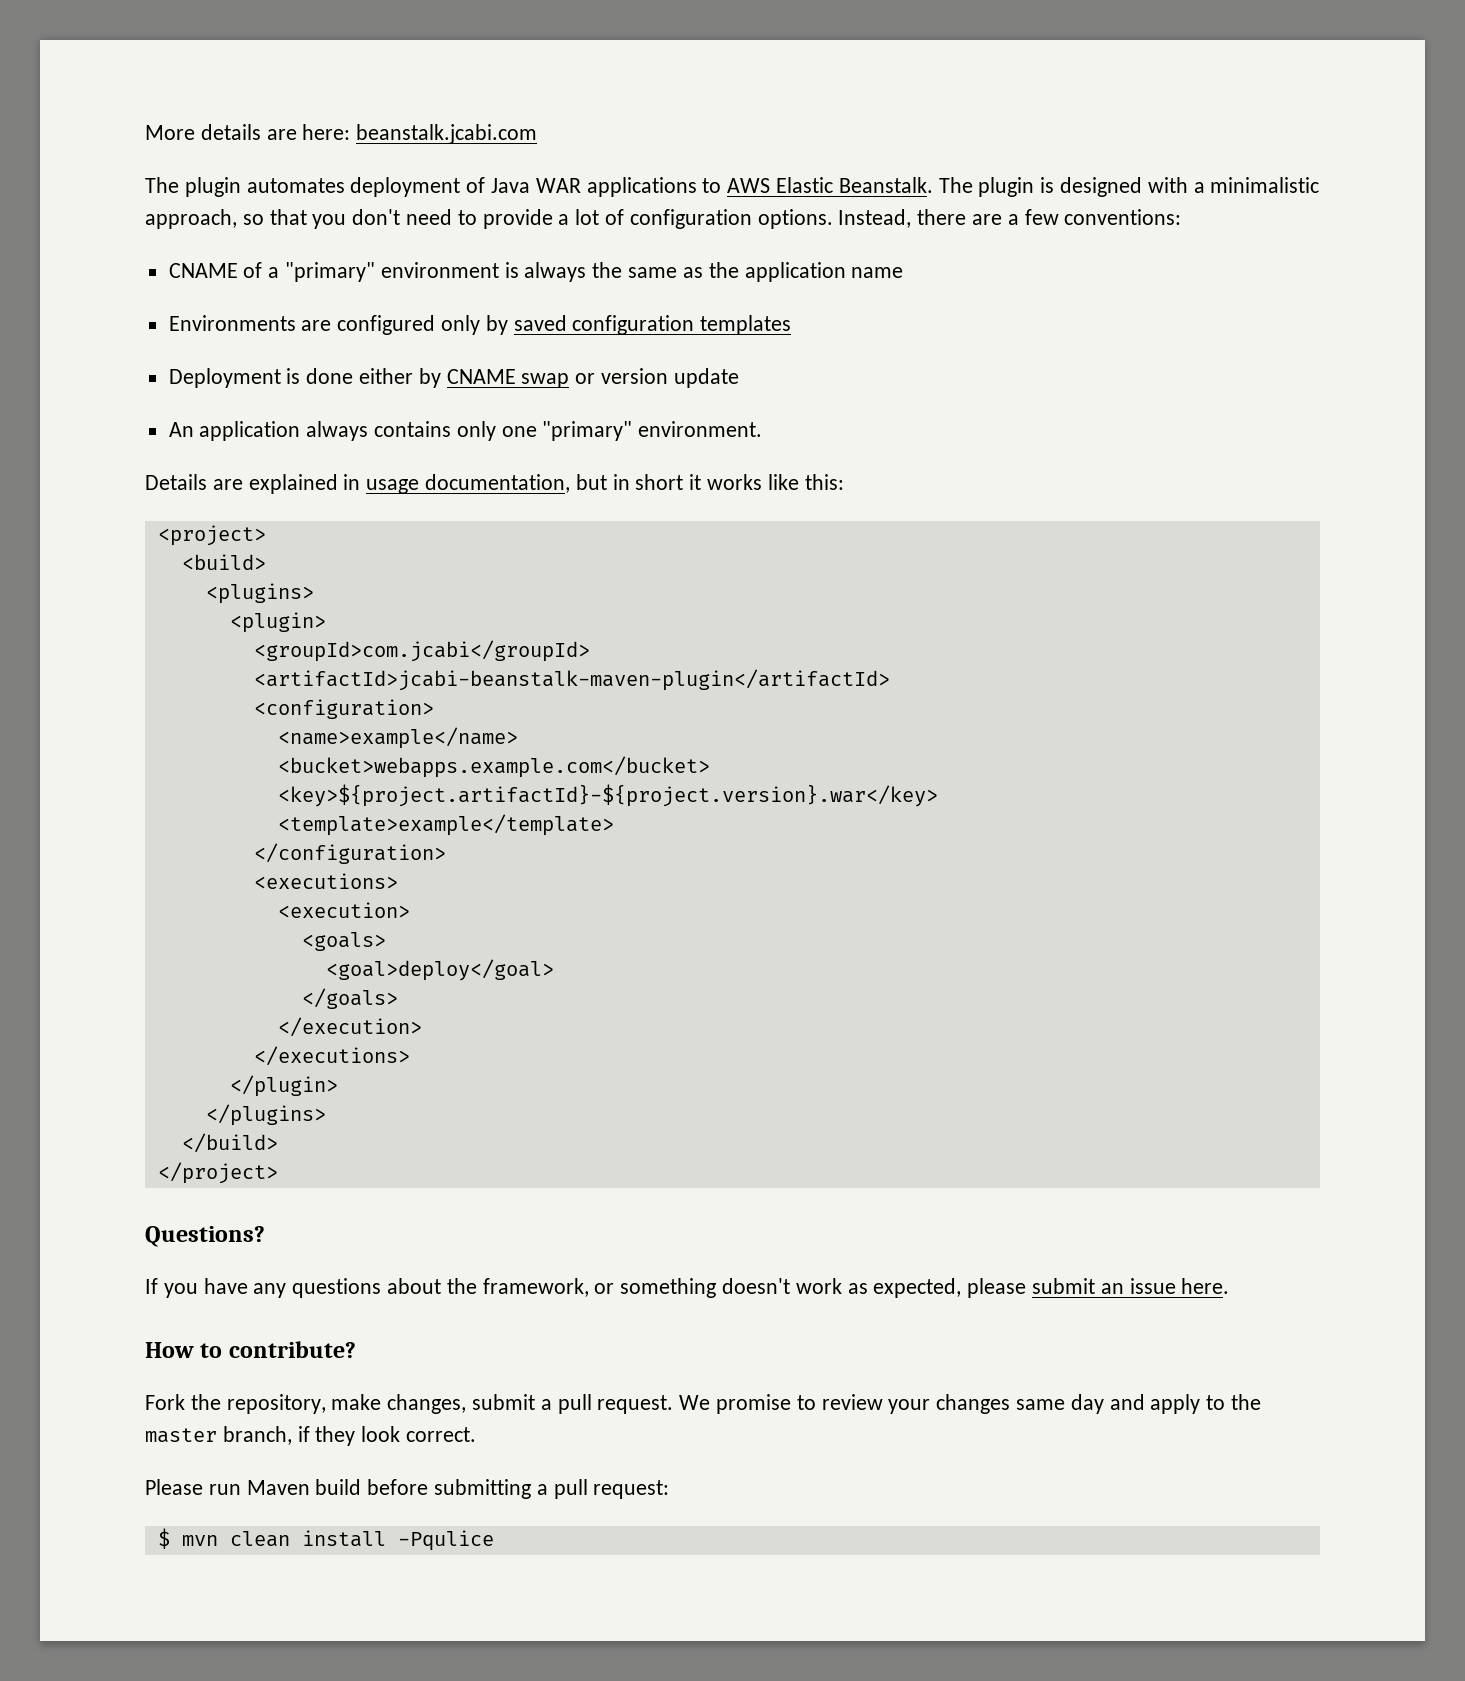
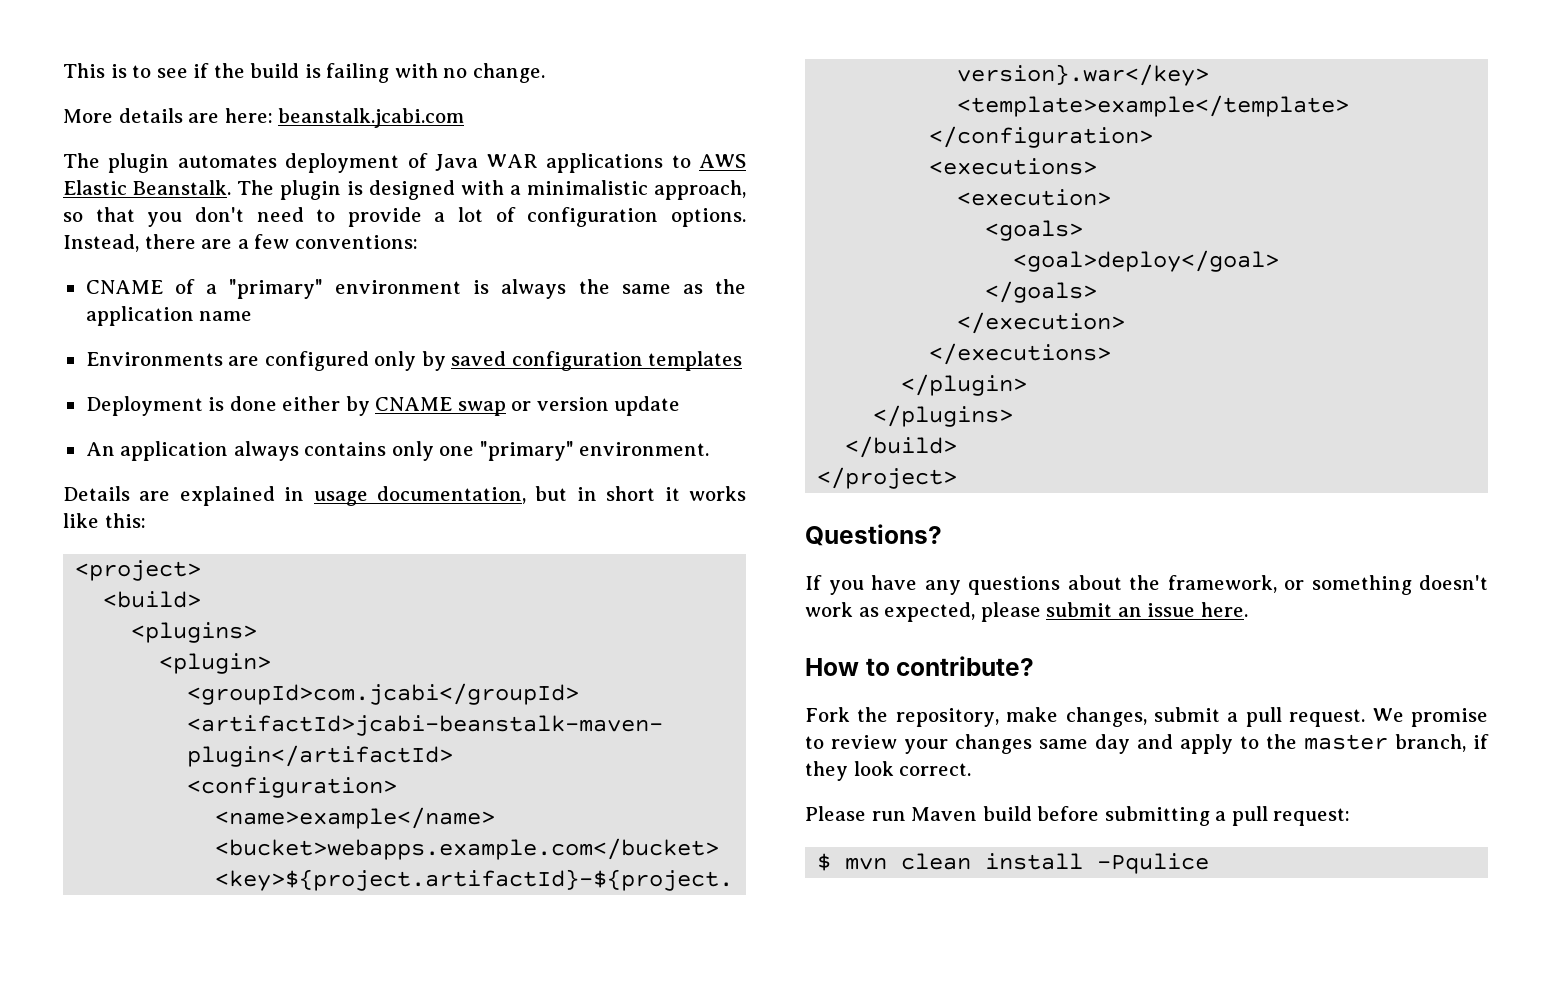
+ This is to see if the build is failing with no change.

